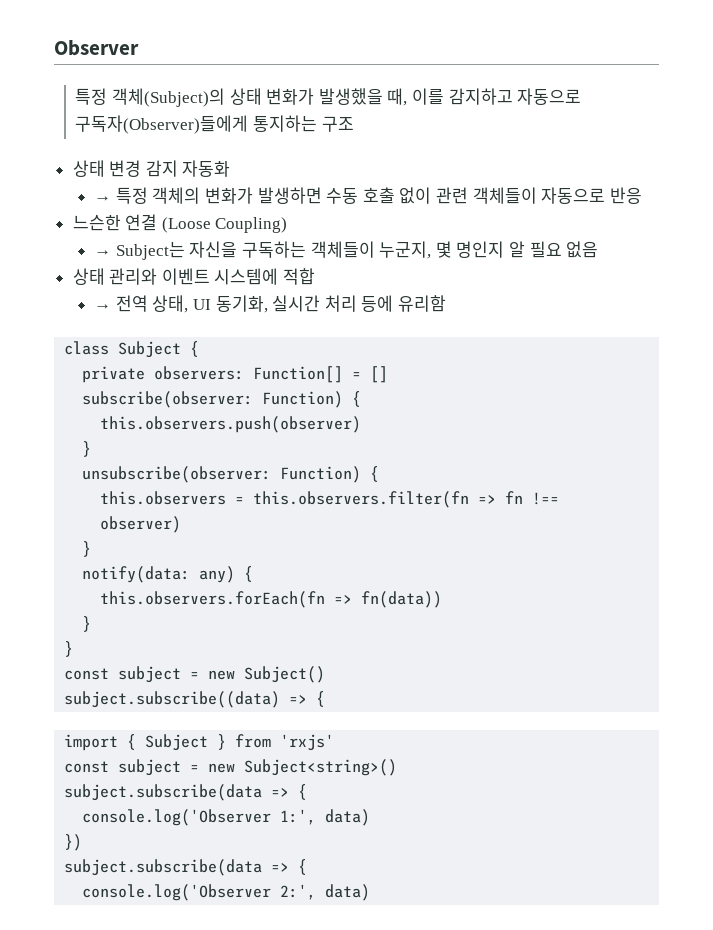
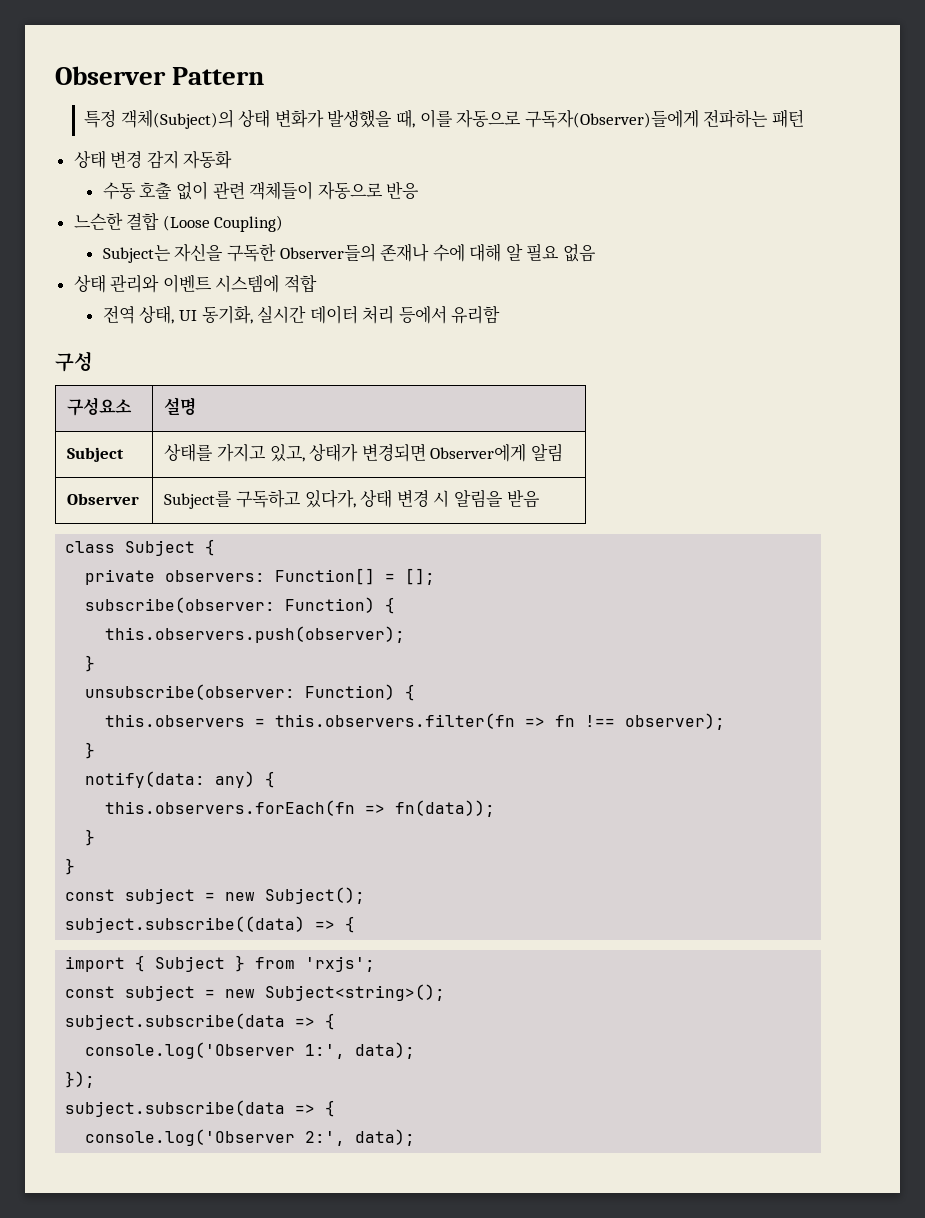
- Observer
+ Observer Pattern
- 특정 객체(Subject)의 상태 변화가 발생했을 때, 이를 감지하고 자동으로 구독자(Observer)들에게 통지하는 구조
+ 특정 객체(Subject)의 상태 변화가 발생했을 때, 이를 자동으로 구독자(Observer)들에게 전파하는 패턴
- → 특정 객체의 변화가 발생하면 수동 호출 없이 관련 객체들이 자동으로 반응
+ 수동 호출 없이 관련 객체들이 자동으로 반응
- 느슨한 연결 (Loose Coupling)
+ 느슨한 결합 (Loose Coupling)
- → Subject는 자신을 구독하는 객체들이 누군지, 몇 명인지 알 필요 없음
+ Subject는 자신을 구독한 Observer들의 존재나 수에 대해 알 필요 없음
- → 전역 상태, UI 동기화, 실시간 처리 등에 유리함
+ 전역 상태, UI 동기화, 실시간 데이터 처리 등에서 유리함
+ 구성
+ 구성요소 | 설명
+ Subject | 상태를 가지고 있고, 상태가 변경되면 Observer에게 알림
+ Observer | Subject를 구독하고 있다가, 상태 변경 시 알림을 받음
- private observers: Function[] = []
+ private observers: Function[] = [];
- this.observers.push(observer)
+ this.observers.push(observer);
- this.observers = this.observers.filter(fn => fn !== observer)
+ this.observers = this.observers.filter(fn => fn !== observer);
- this.observers.forEach(fn => fn(data))
+ this.observers.forEach(fn => fn(data));
- const subject = new Subject()
+ const subject = new Subject();
- import { Subject } from 'rxjs'
- const subject = new Subject<string>()
+ import { Subject } from 'rxjs';
+ const subject = new Subject<string>();
- console.log('Observer 1:', data)
- })
+ console.log('Observer 1:', data);
+ });
- console.log('Observer 2:', data)
+ console.log('Observer 2:', data);

